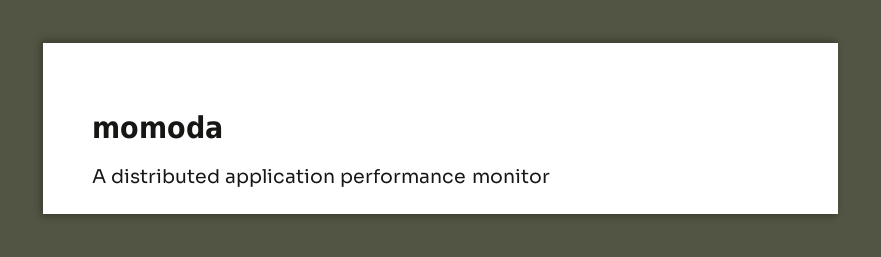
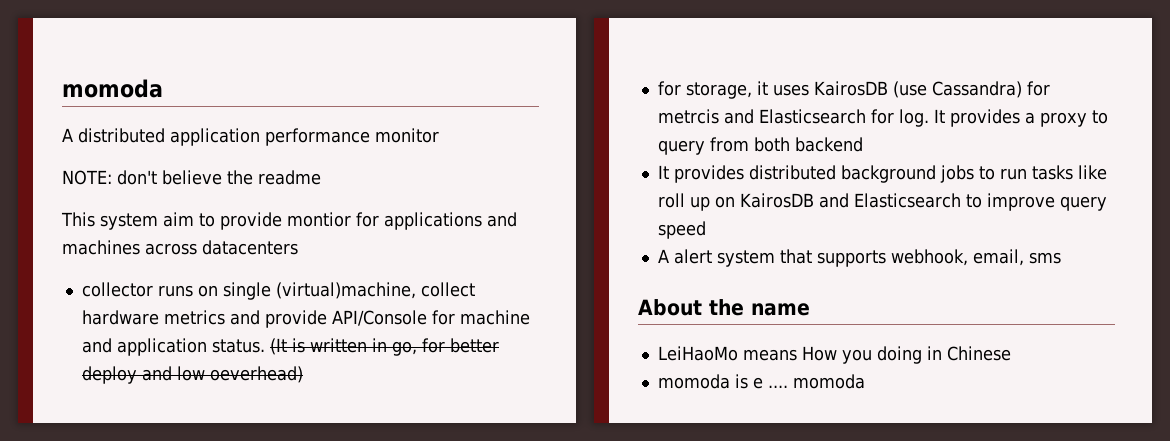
+ NOTE: don't believe the readme
+ This system aim to provide montior for applications and machines across datacenters
+ collector runs on single (virtual)machine, collect hardware metrics and provide API/Console for machine and application status. (It is written in go, for better deploy and low oeverhead)
+ for storage, it uses KairosDB (use Cassandra) for metrcis and Elasticsearch for log. It provides a proxy to query from both backend
+ It provides distributed background jobs to run tasks like roll up on KairosDB and Elasticsearch to improve query speed
+ A alert system that supports webhook, email, sms
+ About the name
+ LeiHaoMo means How you doing in Chinese
+ momoda is e .... momoda

